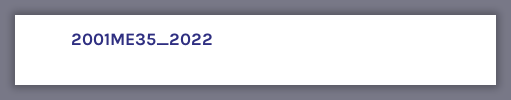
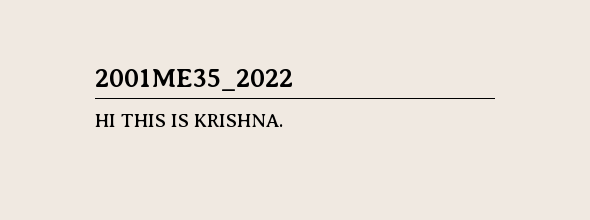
+ HI THIS IS KRISHNA.

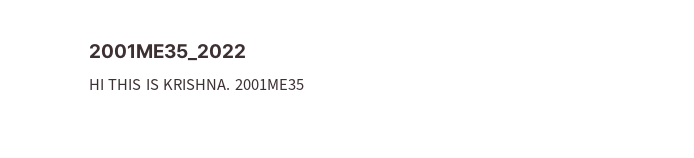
+ 2001ME35

